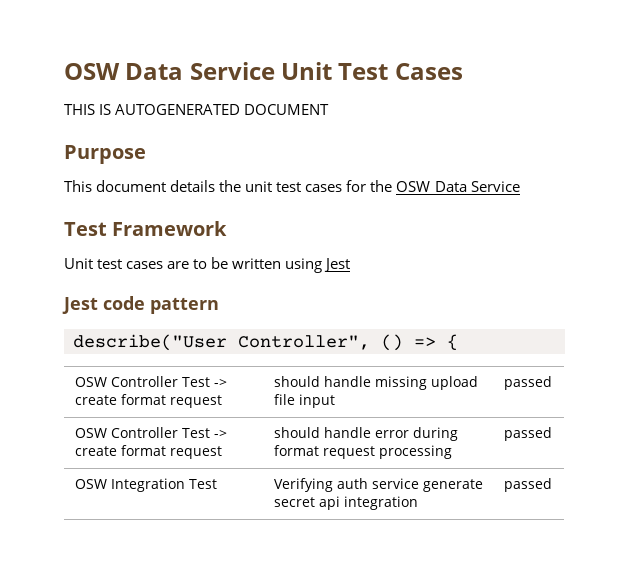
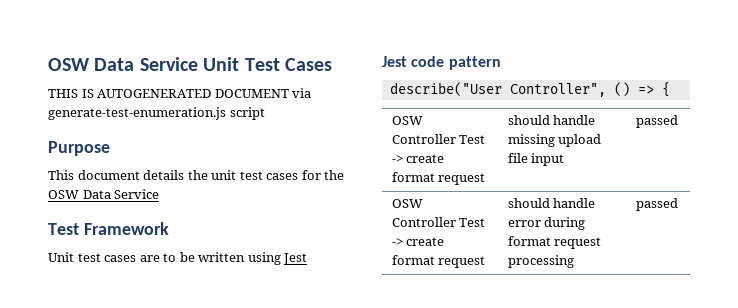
- THIS IS AUTOGENERATED DOCUMENT
+ THIS IS AUTOGENERATED DOCUMENT via generate-test-enumeration.js script
- OSW Integration Test | Verifying auth service generate secret api integration | passed

